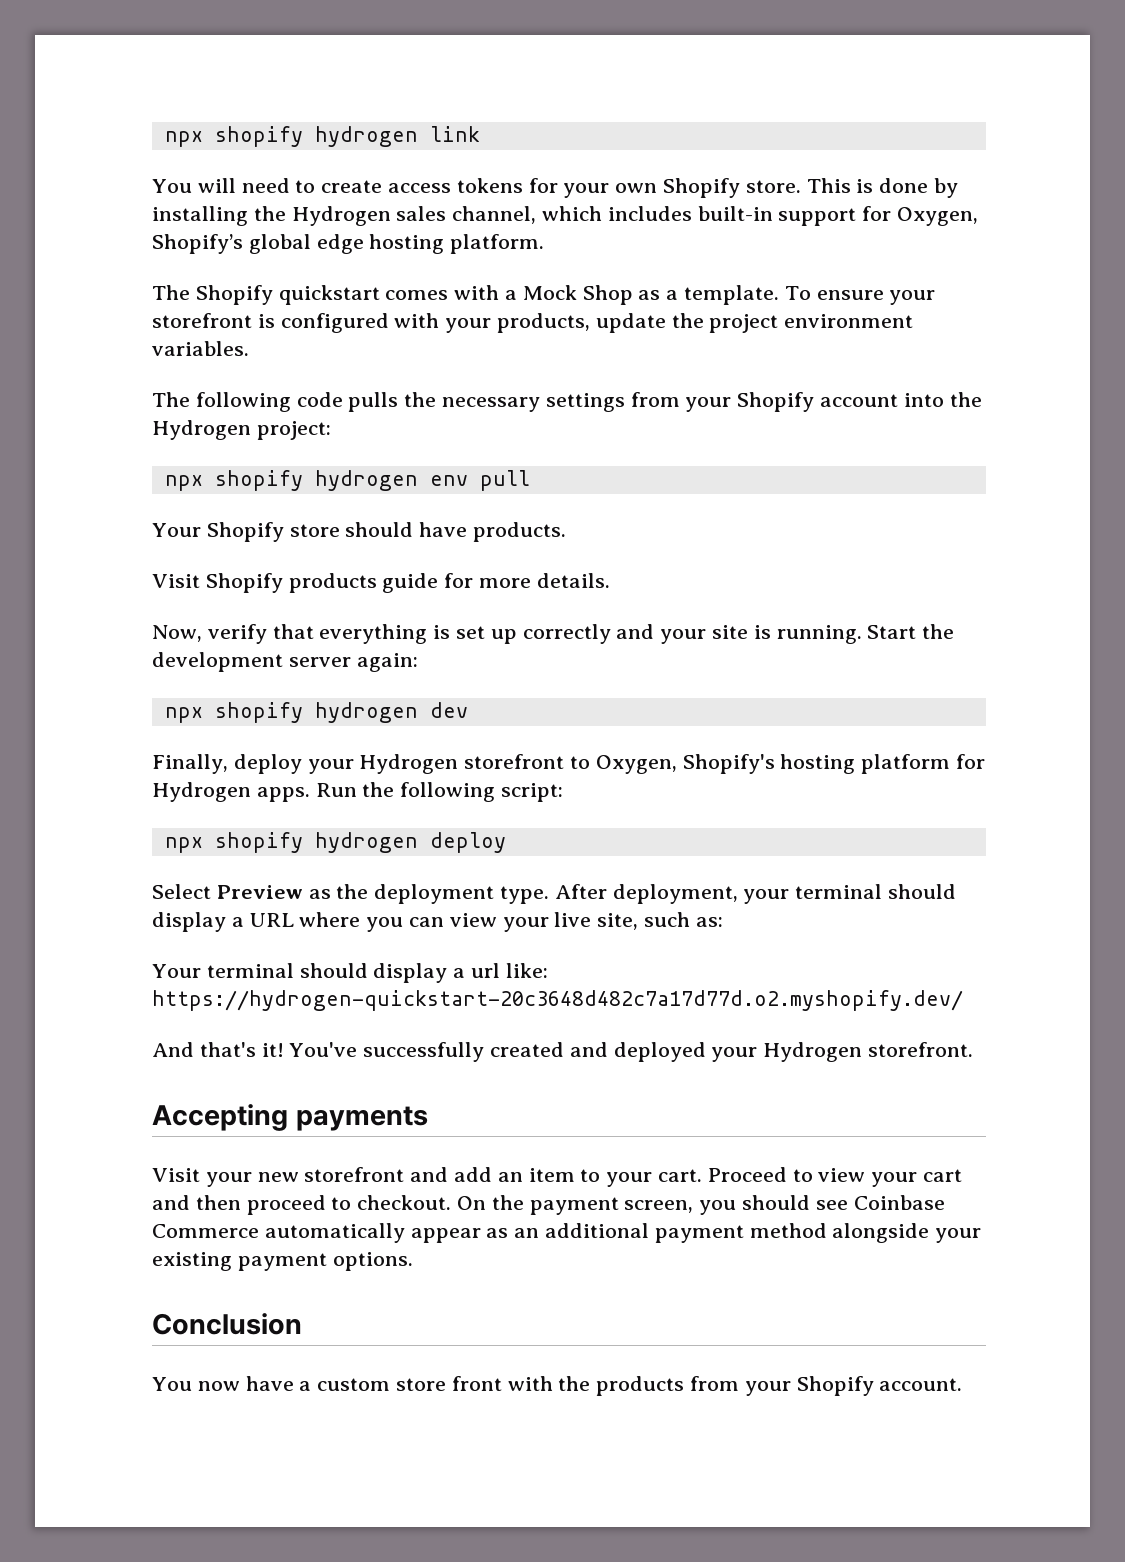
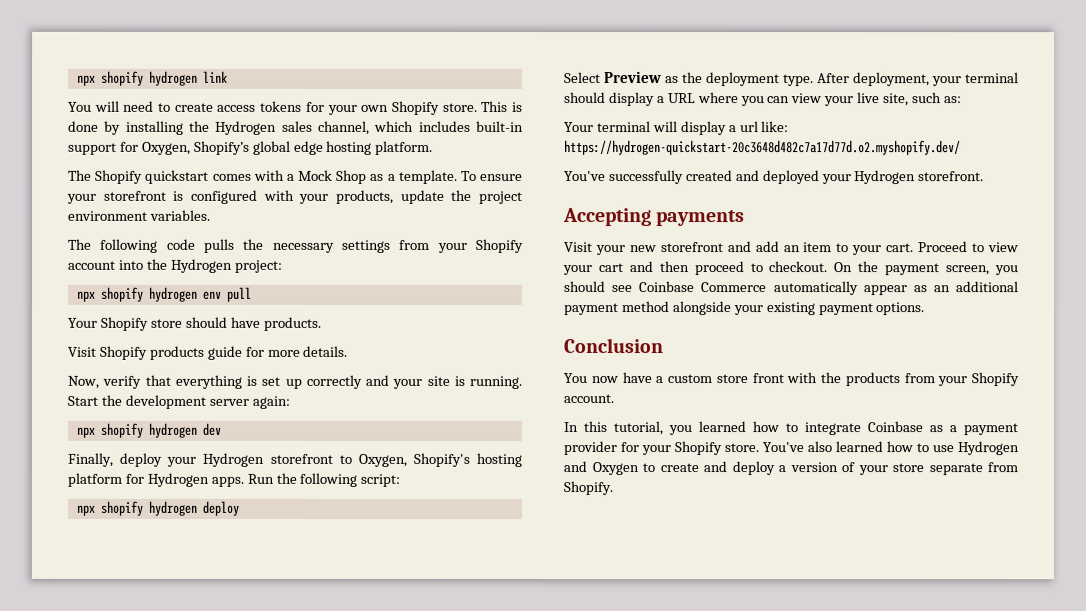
- Your terminal should display a url like: https://hydrogen-quickstart-20c3648d482c7a17d77d.o2.myshopify.dev/
+ Your terminal will display a url like: https://hydrogen-quickstart-20c3648d482c7a17d77d.o2.myshopify.dev/
- And that's it!
+ In this tutorial, you learned how to integrate Coinbase as a payment provider for your Shopify store. You've also learned how to use Hydrogen and Oxygen to create and deploy a version of your store separate from Shopify.

